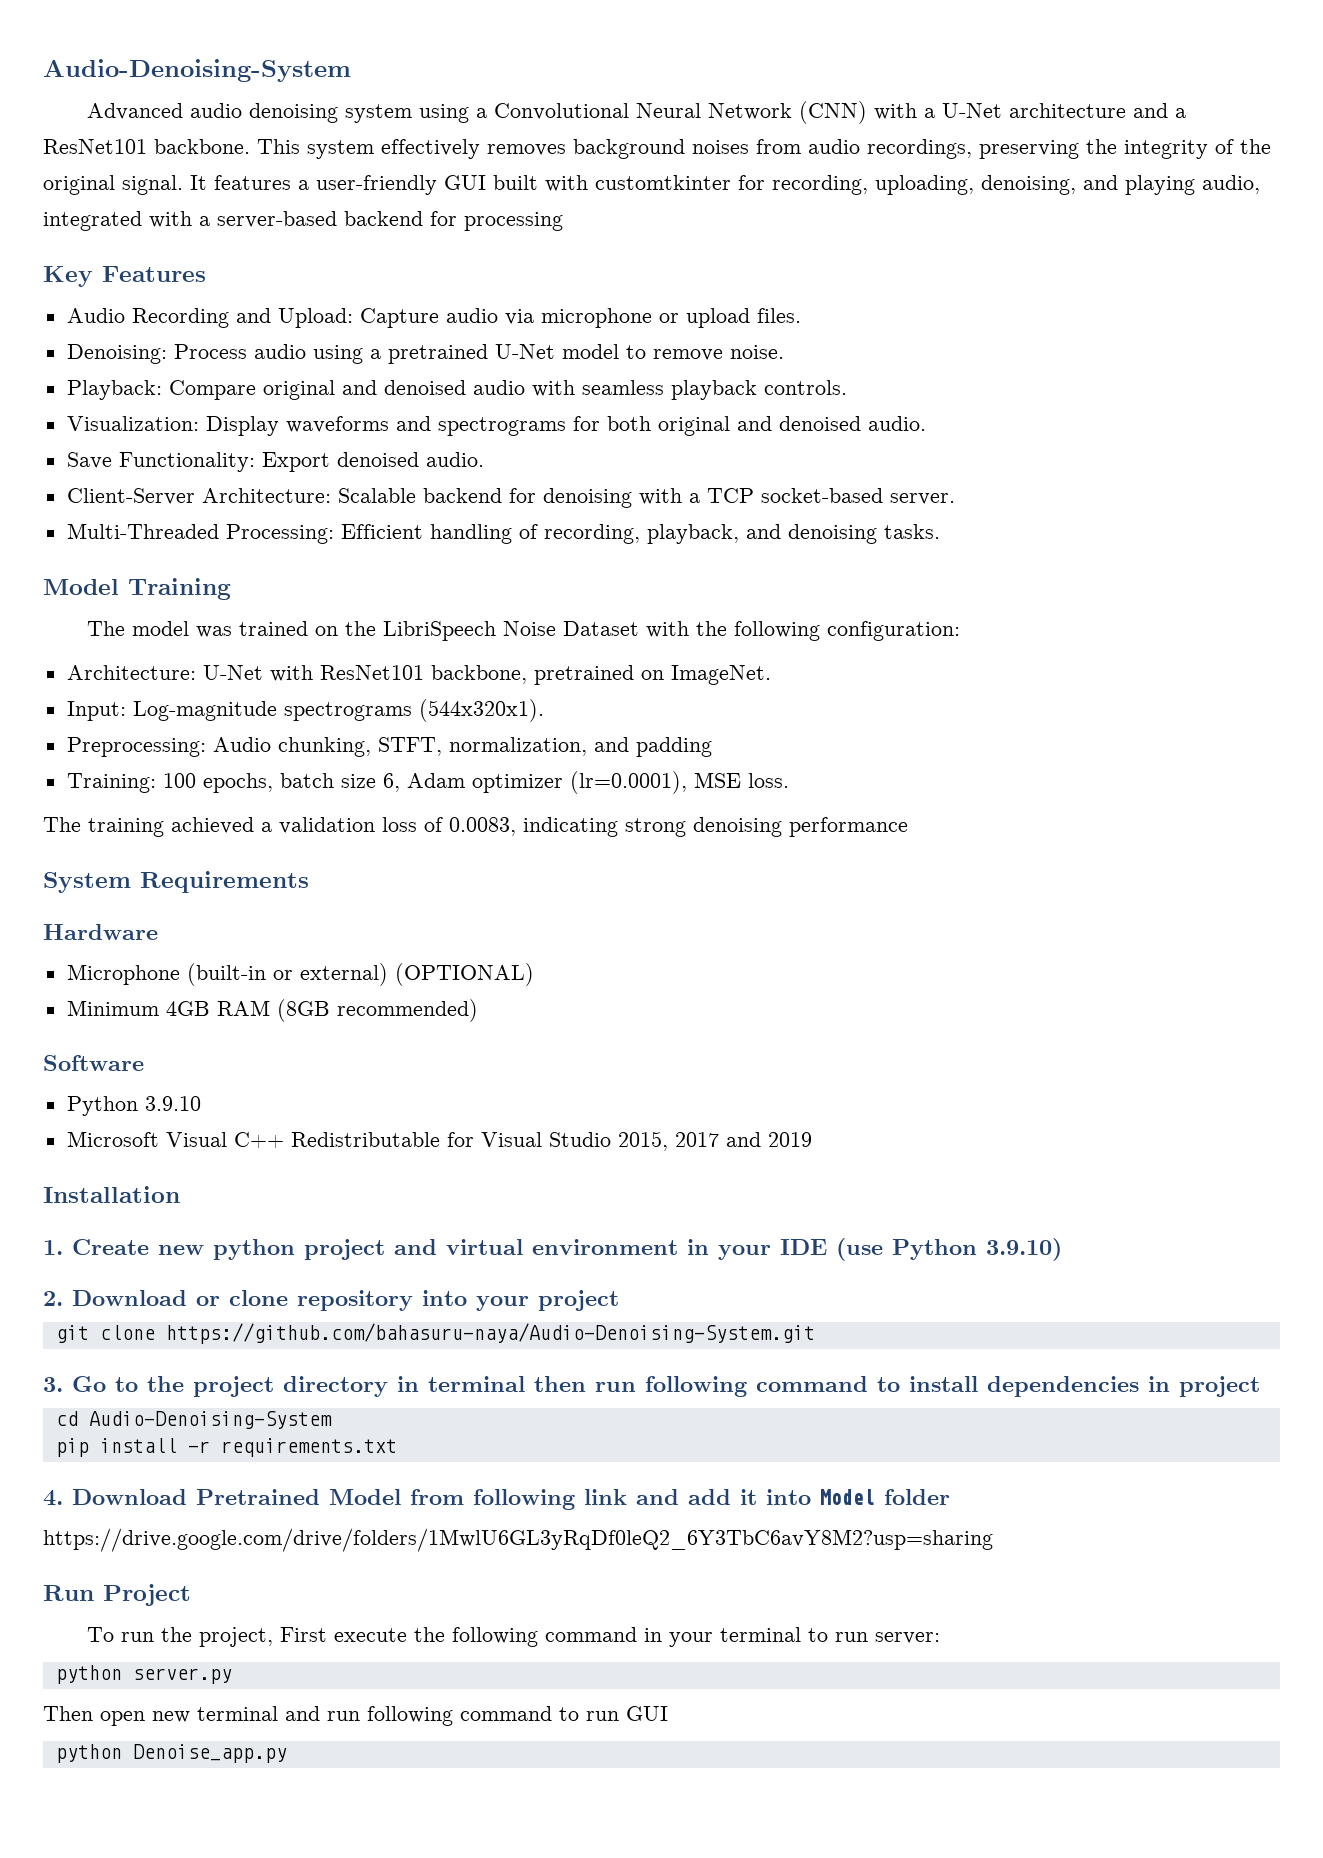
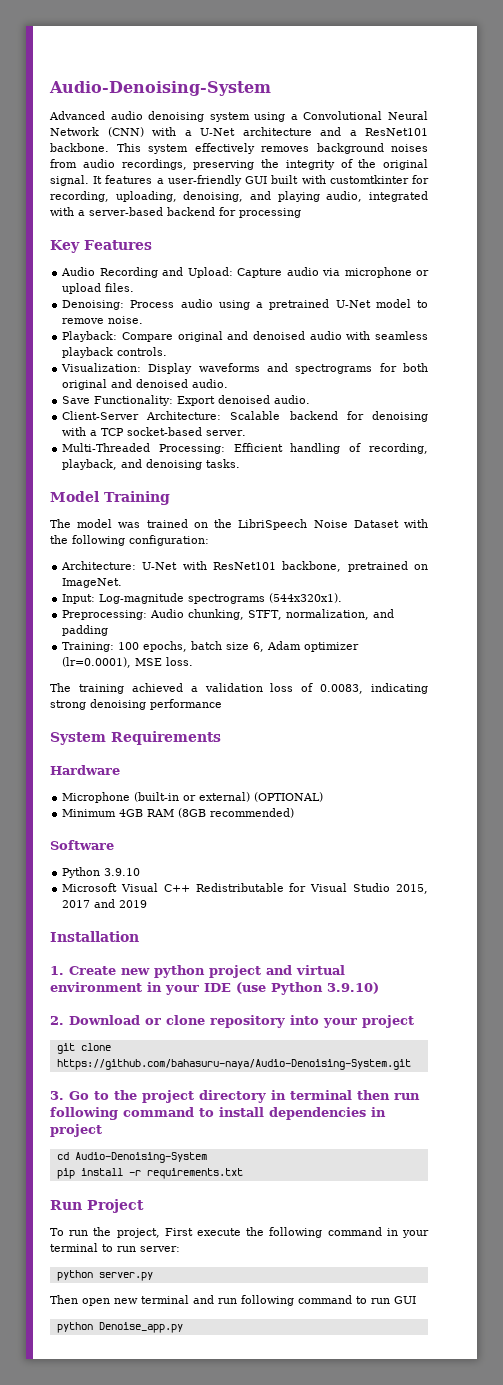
- 4. Download Pretrained Model from following link and add it into Model folder
- https://drive.google.com/drive/folders/1MwlU6GL3yRqDf0leQ2_6Y3TbC6avY8M2?usp=sharing

